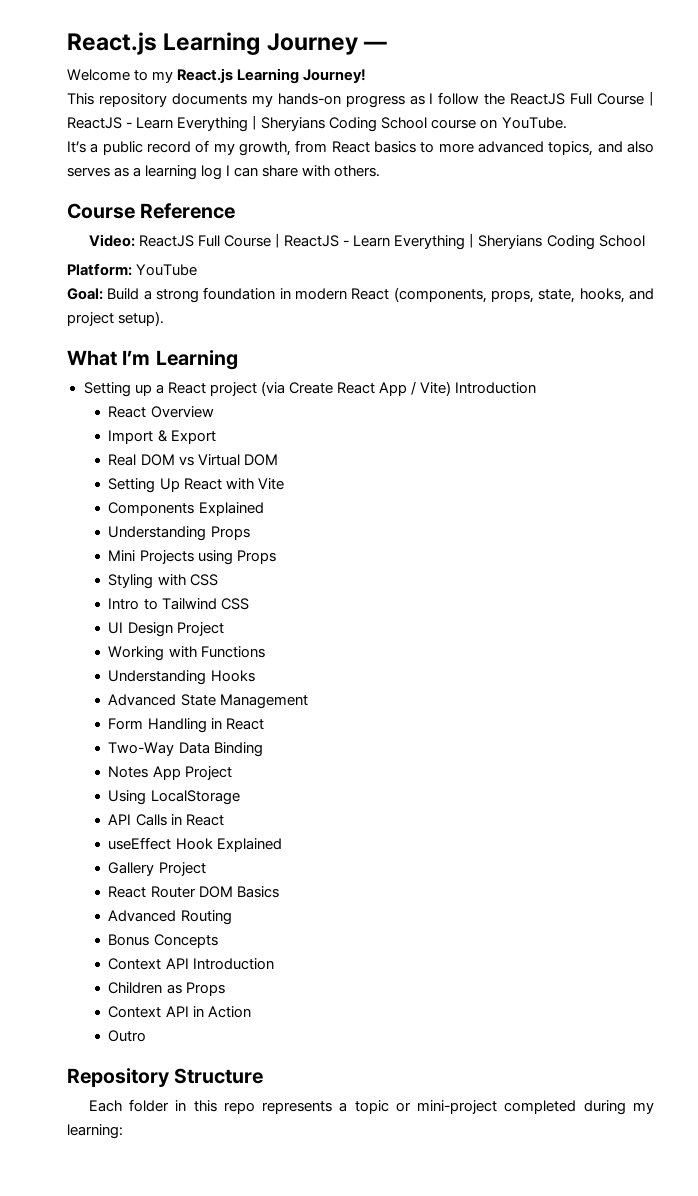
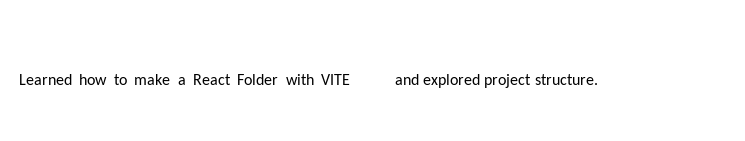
- React.js Learning Journey —
- Welcome to my React.js Learning Journey!
- This repository documents my hands-on progress as I follow the ReactJS Full Course | ReactJS - Learn Everything | Sheryians Coding School course on YouTube.
- It’s a public record of my growth, from React basics to more advanced topics, and also serves as a learning log I can share with others.
- Course Reference
- Video: ReactJS Full Course | ReactJS - Learn Everything | Sheryians Coding School
- Platform: YouTube
- Goal: Build a strong foundation in modern React (components, props, state, hooks, and project setup).
- What I’m Learning
- Setting up a React project (via Create React App / Vite) Introduction
- React Overview
- Import & Export
- Real DOM vs Virtual DOM
- Setting Up React with Vite
- Components Explained
- Understanding Props
- Mini Projects using Props
- Styling with CSS
- Intro to Tailwind CSS
- UI Design Project
- Working with Functions
- Understanding Hooks
- Advanced State Management
- Form Handling in React
- Two-Way Data Binding
- Notes App Project
- Using LocalStorage
- API Calls in React
- useEffect Hook Explained
- Gallery Project
- React Router DOM Basics
- Advanced Routing
- Bonus Concepts
- Context API Introduction
- Children as Props
- Context API in Action
- Outro
- Repository Structure
- Each folder in this repo represents a topic or mini-project completed during my learning:
+ Learned how to make a React Folder with VITE and explored project structure.

